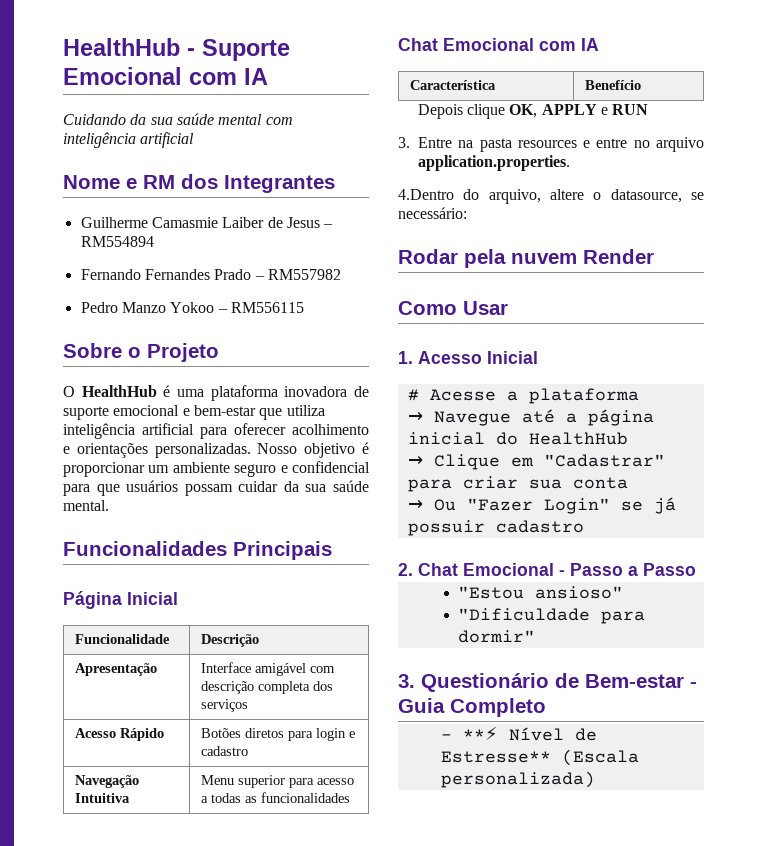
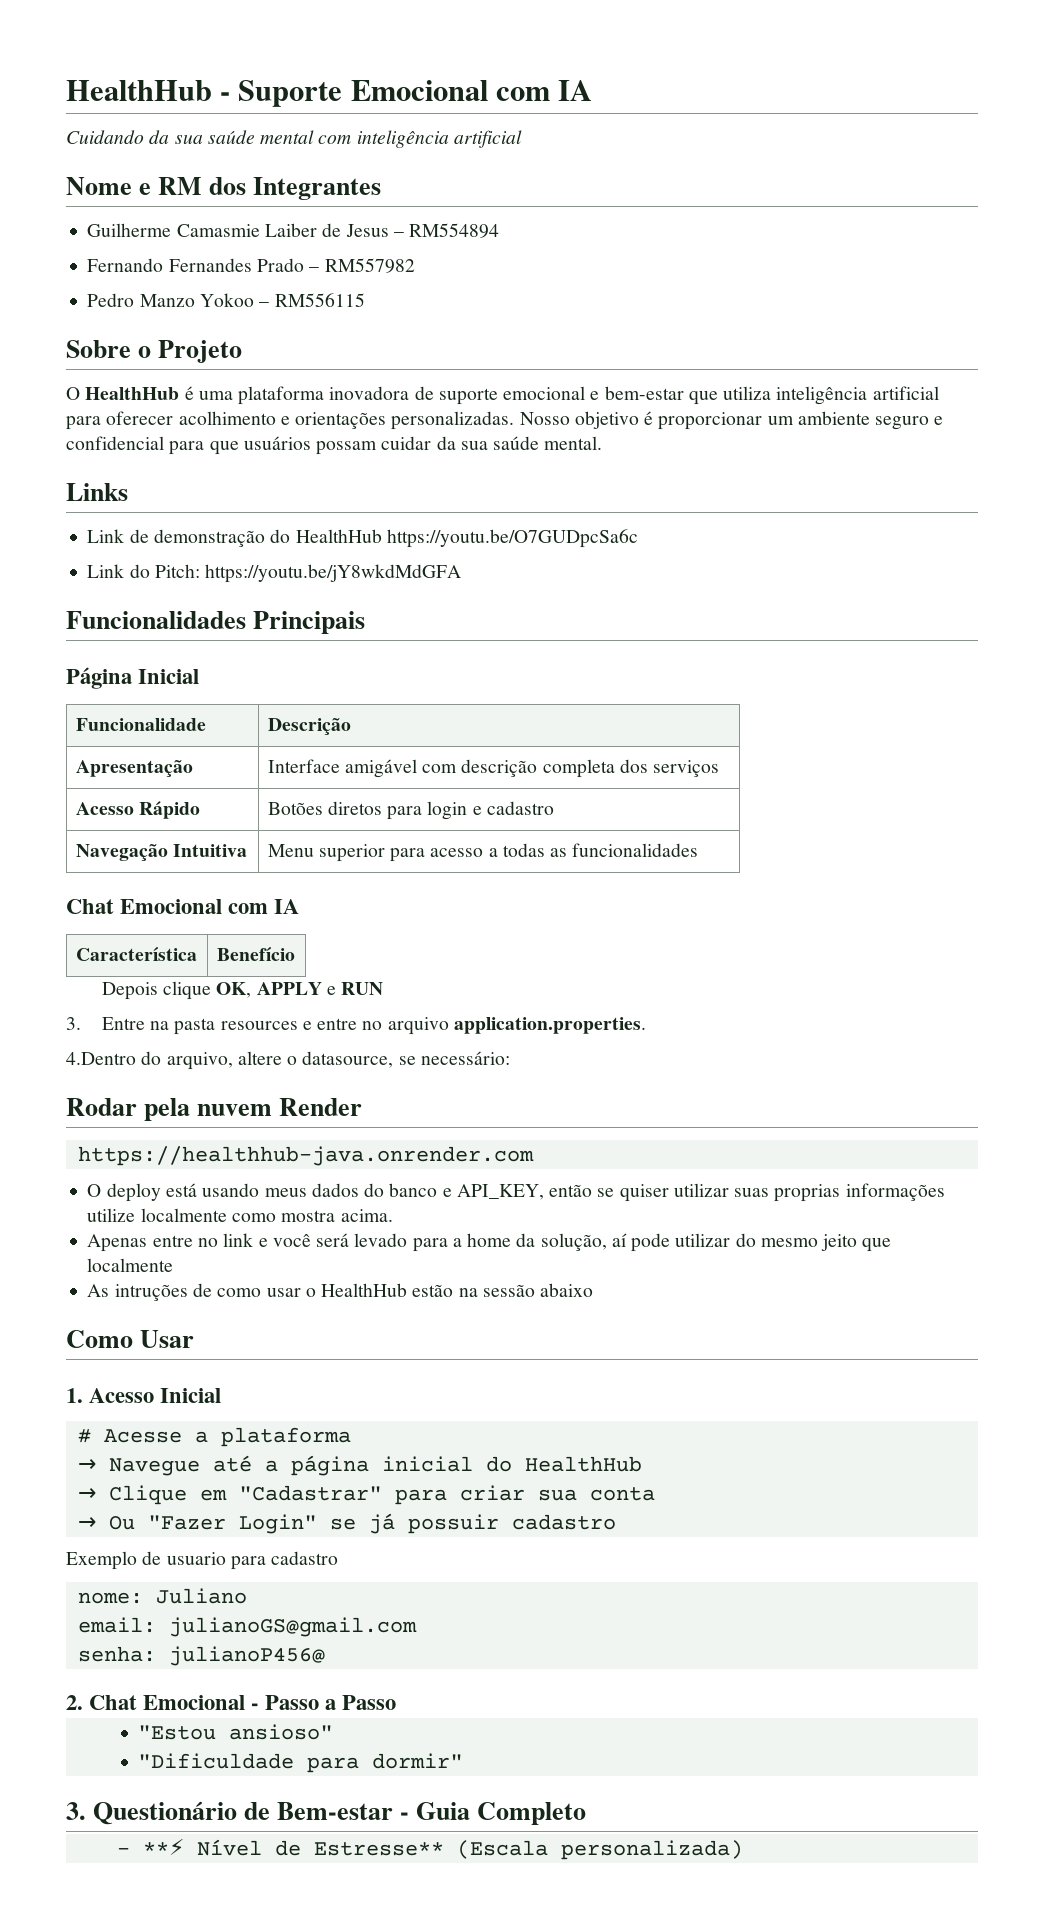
+ Links
+ Link de demonstração do HealthHub https://youtu.be/O7GUDpcSa6c
+ Link do Pitch: https://youtu.be/jY8wkdMdGFA
+ https://healthhub-java.onrender.com
+ O deploy está usando meus dados do banco e API_KEY, então se quiser utilizar suas proprias informações utilize localmente como mostra acima.
+ Apenas entre no link e você será levado para a home da solução, aí pode utilizar do mesmo jeito que localmente
+ As intruções de como usar o HealthHub estão na sessão abaixo
+ Exemplo de usuario para cadastro
+ nome: Juliano
+ email: julianoGS@gmail.com
+ senha: julianoP456@

